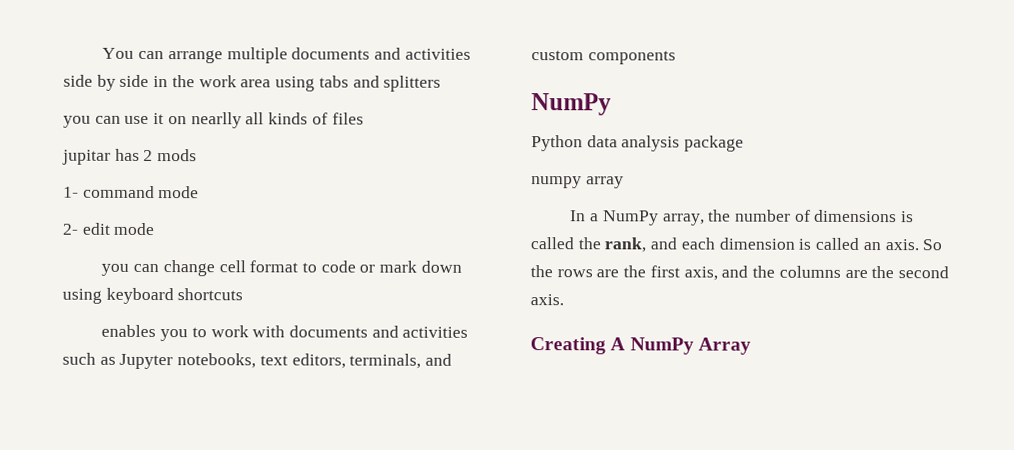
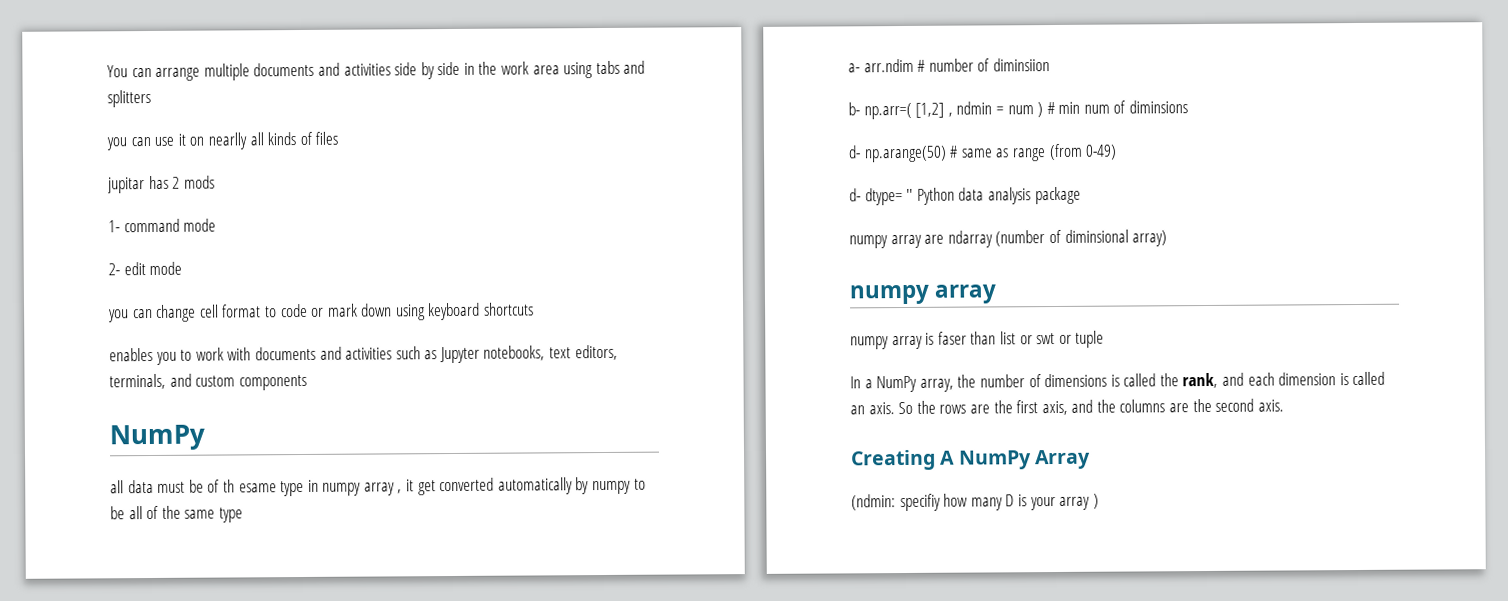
- Python data analysis package
+ all data must be of th esame type in numpy array , it get converted automatically by numpy to be all of the same type
+ a- arr.ndim # number of diminsiion
+ b- np.arr=( [1,2] , ndmin = num ) # min num of diminsions
+ d- np.arange(50) # same as range (from 0-49)
+ d- dtype= '' Python data analysis package
+ numpy array are ndarray (number of diminsional array)
  numpy array
+ numpy array is faser than list or swt or tuple
+ (ndmin: specifiy how many D is your array )

